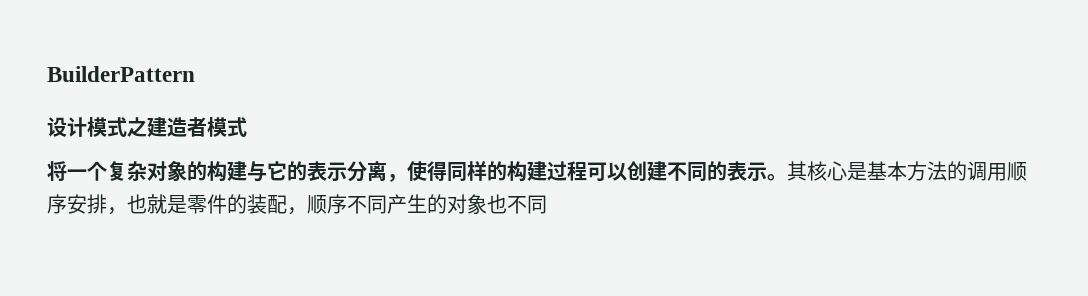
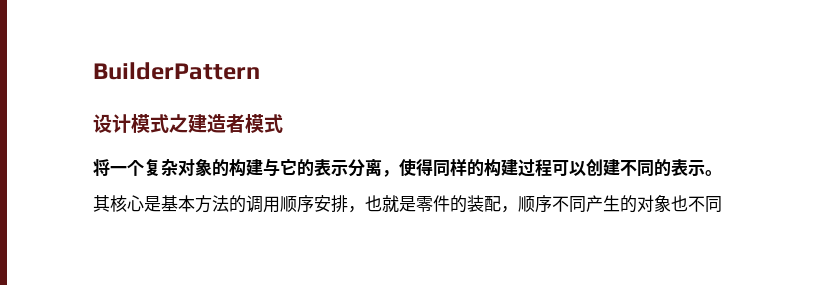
- 将一个复杂对象的构建与它的表示分离，使得同样的构建过程可以创建不同的表示。其核心是基本方法的调用顺序安排，也就是零件的装配，顺序不同产生的对象也不同
+ 将一个复杂对象的构建与它的表示分离，使得同样的构建过程可以创建不同的表示。
+ 其核心是基本方法的调用顺序安排，也就是零件的装配，顺序不同产生的对象也不同

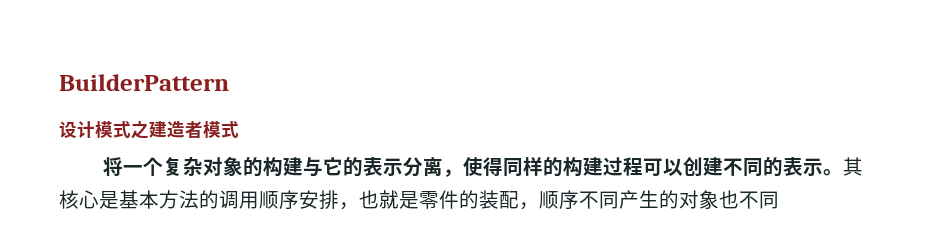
- 将一个复杂对象的构建与它的表示分离，使得同样的构建过程可以创建不同的表示。
- 其核心是基本方法的调用顺序安排，也就是零件的装配，顺序不同产生的对象也不同
+ 将一个复杂对象的构建与它的表示分离，使得同样的构建过程可以创建不同的表示。其核心是基本方法的调用顺序安排，也就是零件的装配，顺序不同产生的对象也不同

